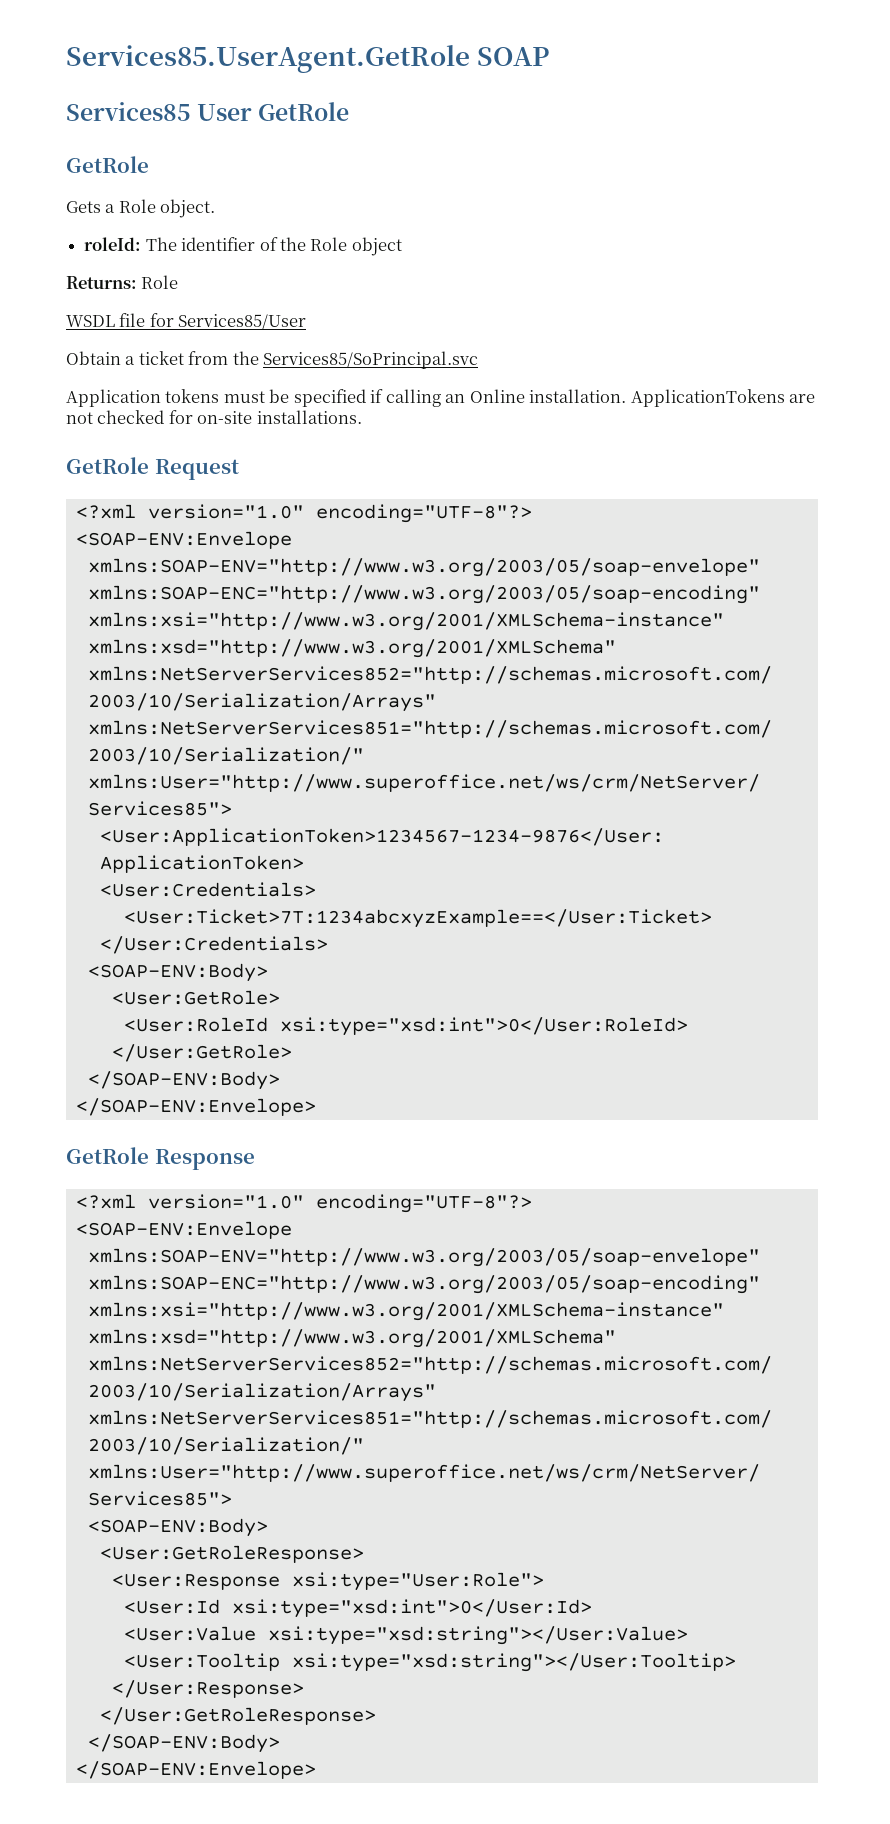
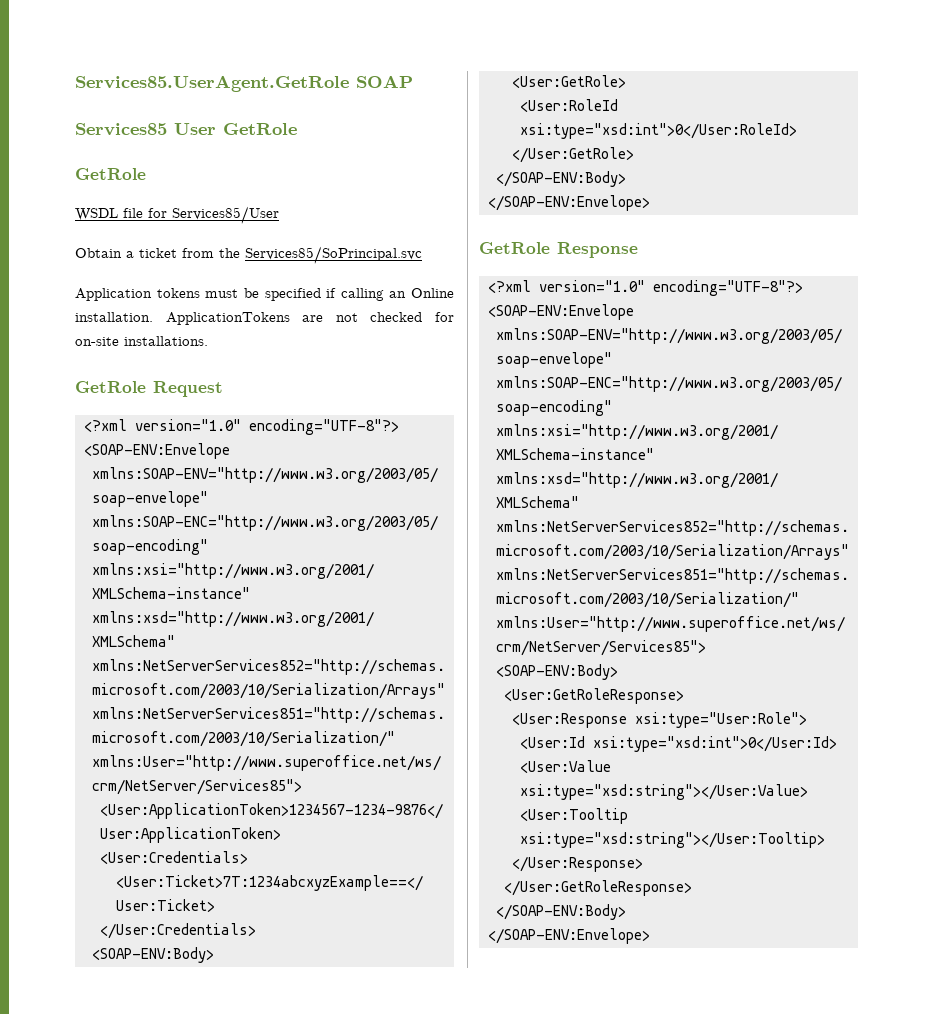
- Gets a Role object.
- roleId: The identifier of the Role object
- Returns: Role

